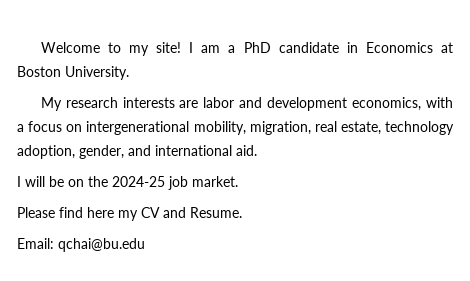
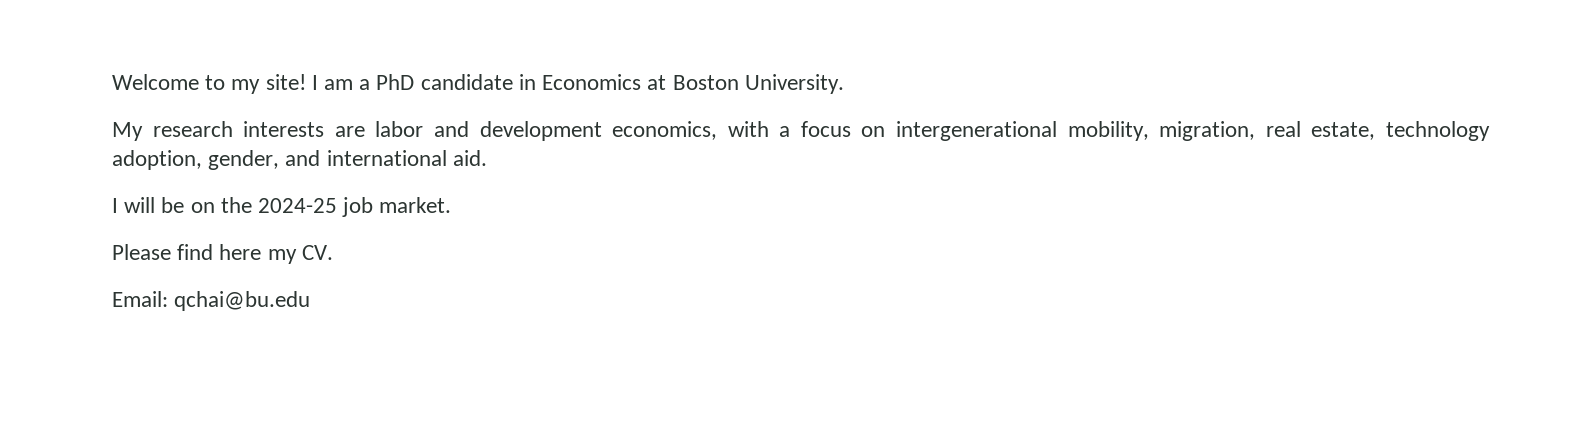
- Please find here my CV and Resume.
+ Please find here my CV.

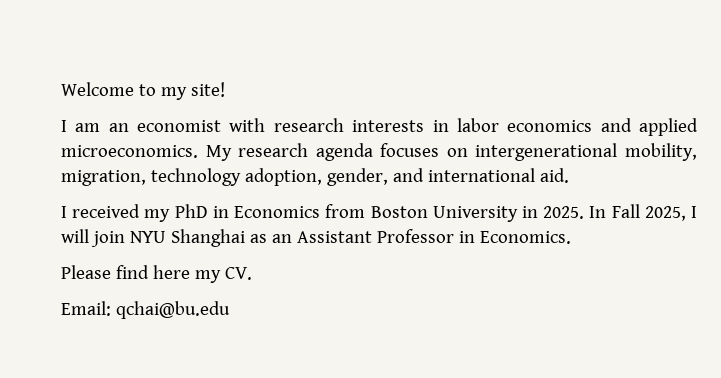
- Welcome to my site! I am a PhD candidate in Economics at Boston University.
- My research interests are labor and development economics, with a focus on intergenerational mobility, migration, real estate, technology adoption, gender, and international aid.
+ Welcome to my site!
+ I am an economist with research interests in labor economics and applied microeconomics. My research agenda focuses on intergenerational mobility, migration, technology adoption, gender, and international aid.
- I will be on the 2024-25 job market.
+ I received my PhD in Economics from Boston University in 2025. In Fall 2025, I will join NYU Shanghai as an Assistant Professor in Economics.

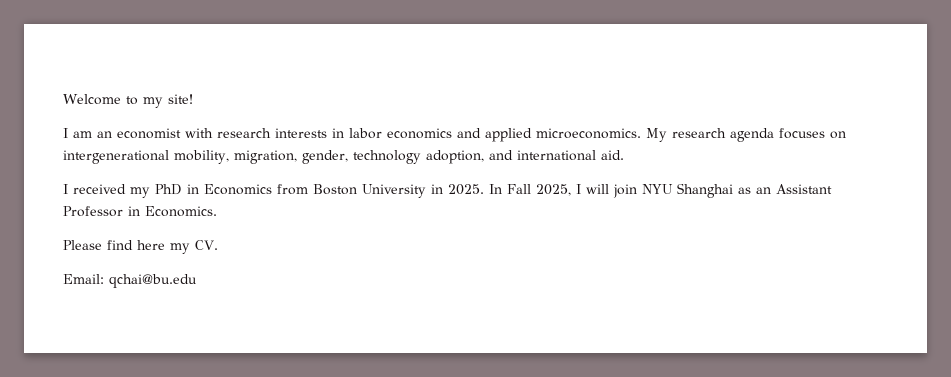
- My research agenda focuses on intergenerational mobility, migration, technology adoption, gender, and international aid.
+ My research agenda focuses on intergenerational mobility, migration, gender, technology adoption, and international aid.

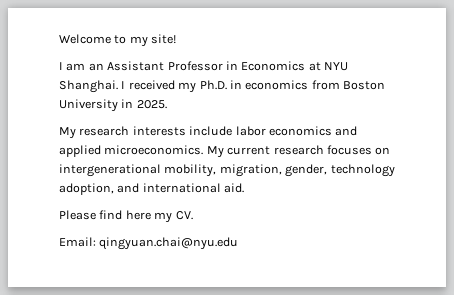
- I am an economist with research interests in labor economics and applied microeconomics.
+ I am an Assistant Professor in Economics at NYU Shanghai. I received my Ph.D. in economics from Boston University in 2025.
+ My research interests include labor economics and applied microeconomics.
- My research agenda focuses on intergenerational mobility, migration, gender, technology adoption, and international aid.
+ My current research focuses on intergenerational mobility, migration, gender, technology adoption, and international aid.
- I received my PhD in Economics from Boston University in 2025. In Fall 2025, I will join NYU Shanghai as an Assistant Professor in Economics.
- Email: qchai@bu.edu
+ Email: qingyuan.chai@nyu.edu

